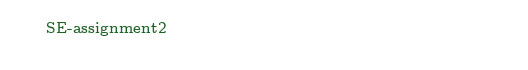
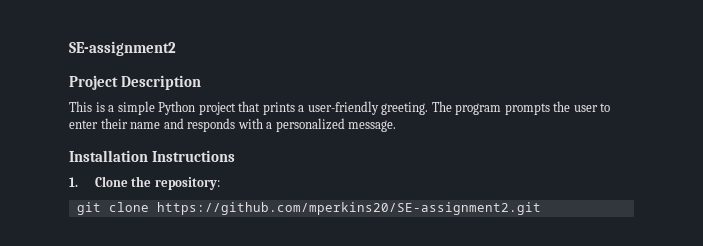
+ Project Description
+ This is a simple Python project that prints a user-friendly greeting. The program prompts the user to enter their name and responds with a personalized message.
+ Installation Instructions
+ 1. Clone the repository:
+ git clone https://github.com/mperkins20/SE-assignment2.git

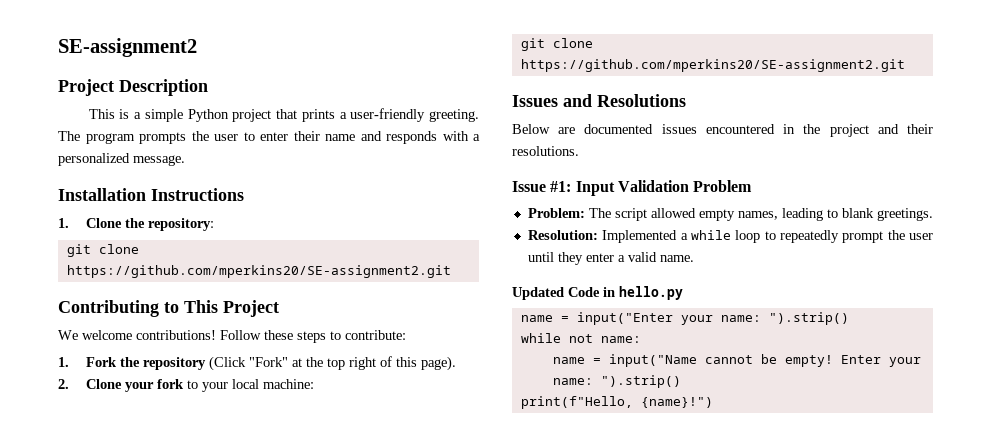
+ Contributing to This Project
+ We welcome contributions! Follow these steps to contribute:
+ 1. Fork the repository (Click "Fork" at the top right of this page).
+ 2. Clone your fork to your local machine:
+ git clone https://github.com/mperkins20/SE-assignment2.git
+ Issues and Resolutions
+ Below are documented issues encountered in the project and their resolutions.
+ Issue #1: Input Validation Problem
+ Problem: The script allowed empty names, leading to blank greetings.
+ Resolution: Implemented a while loop to repeatedly prompt the user until they enter a valid name.
+ Updated Code in hello.py
+ name = input("Enter your name: ").strip()
+ while not name:
+ name = input("Name cannot be empty! Enter your name: ").strip()
+ print(f"Hello, {name}!")

